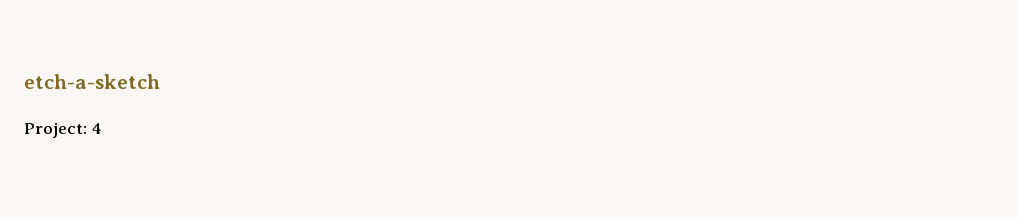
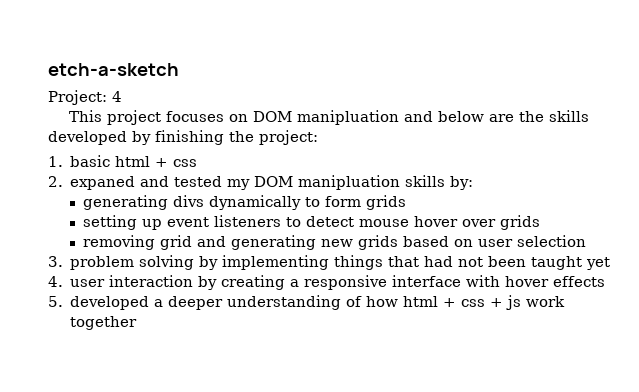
+ This project focuses on DOM manipluation and below are the skills developed by finishing the project:
+ 1. basic html + css
+ 2. expaned and tested my DOM manipluation skills by:
+ generating divs dynamically to form grids
+ setting up event listeners to detect mouse hover over grids
+ removing grid and generating new grids based on user selection
+ 3. problem solving by implementing things that had not been taught yet
+ 4. user interaction by creating a responsive interface with hover effects
+ 5. developed a deeper understanding of how html + css + js work together

